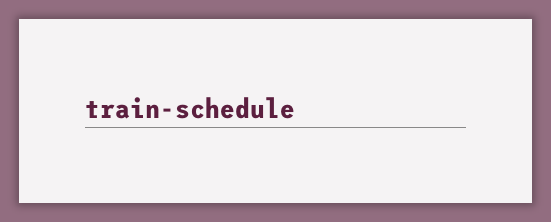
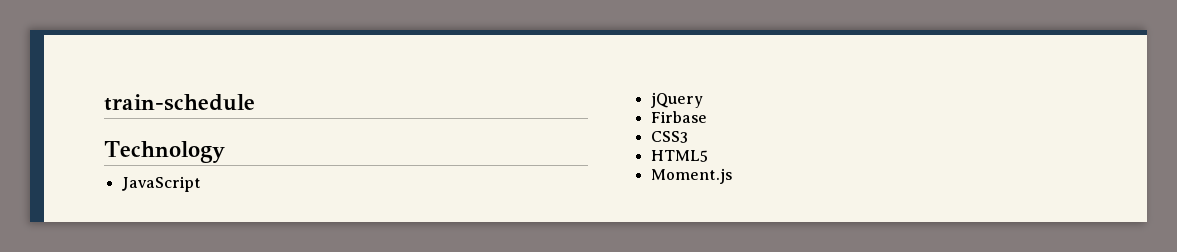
+ Technology
+ JavaScript
+ jQuery
+ Firbase
+ CSS3
+ HTML5
+ Moment.js

